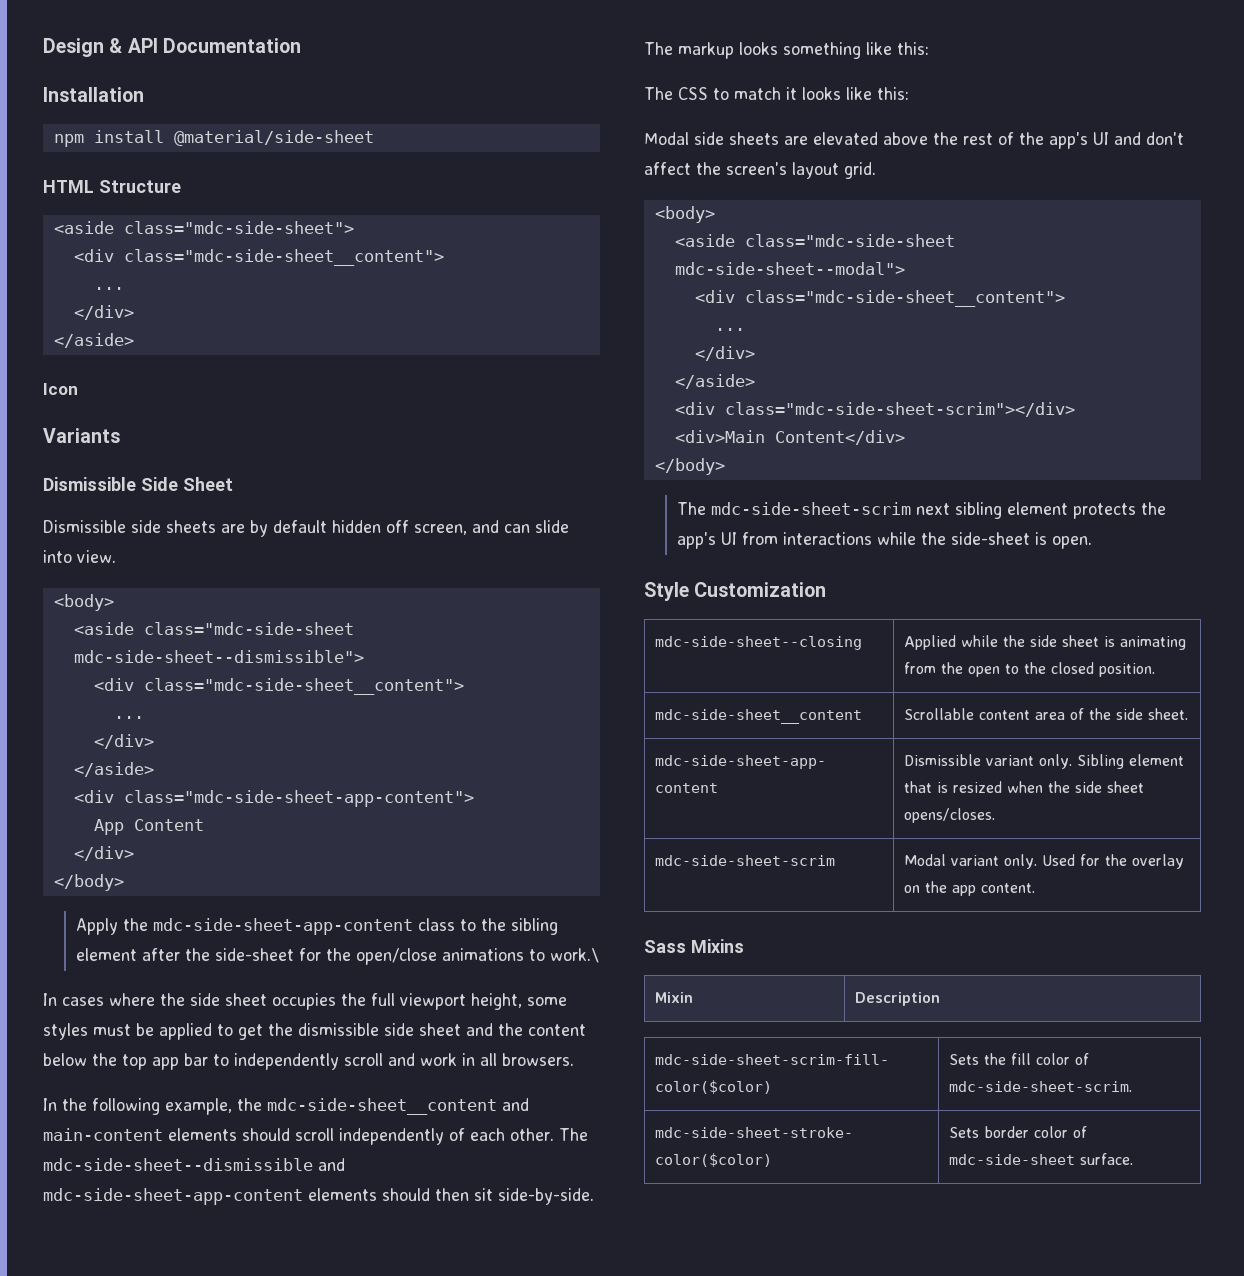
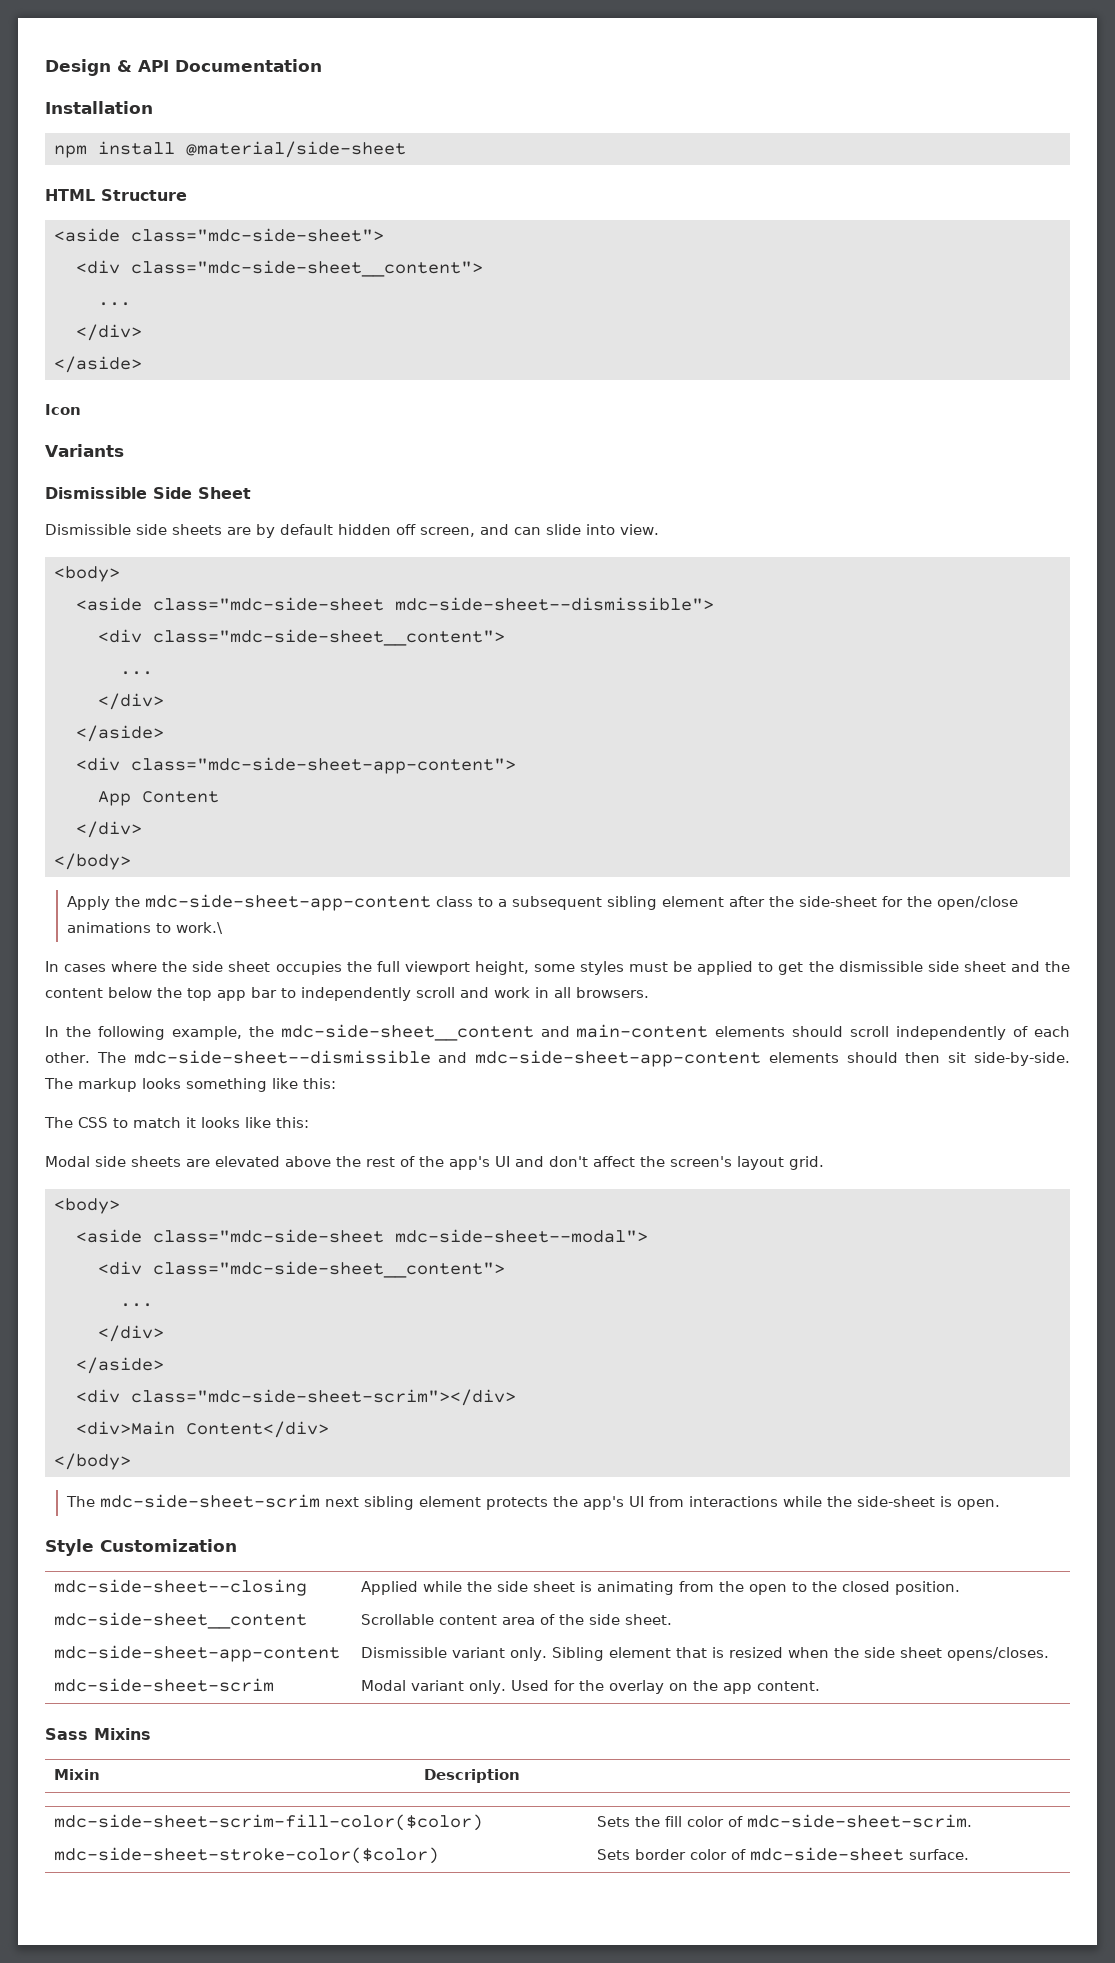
- Apply the mdc-side-sheet-app-content class to the sibling element after the side-sheet for the open/close animations to work.\
+ Apply the mdc-side-sheet-app-content class to a subsequent sibling element after the side-sheet for the open/close animations to work.\

